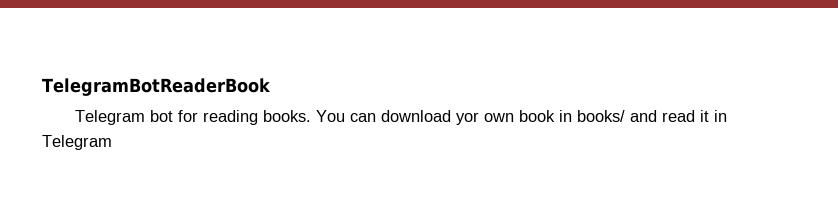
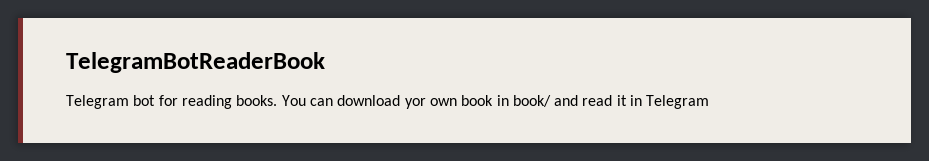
- You can download yor own book in books/ and read it in Telegram
+ You can download yor own book in book/ and read it in Telegram

